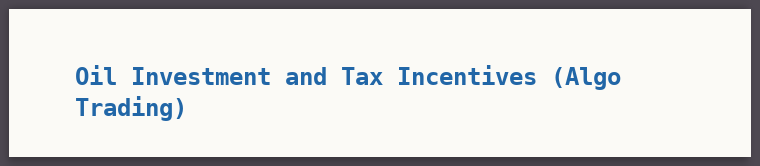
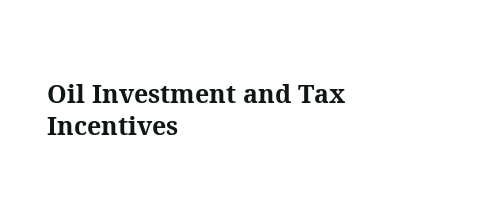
- Oil Investment and Tax Incentives (Algo Trading)
+ Oil Investment and Tax Incentives

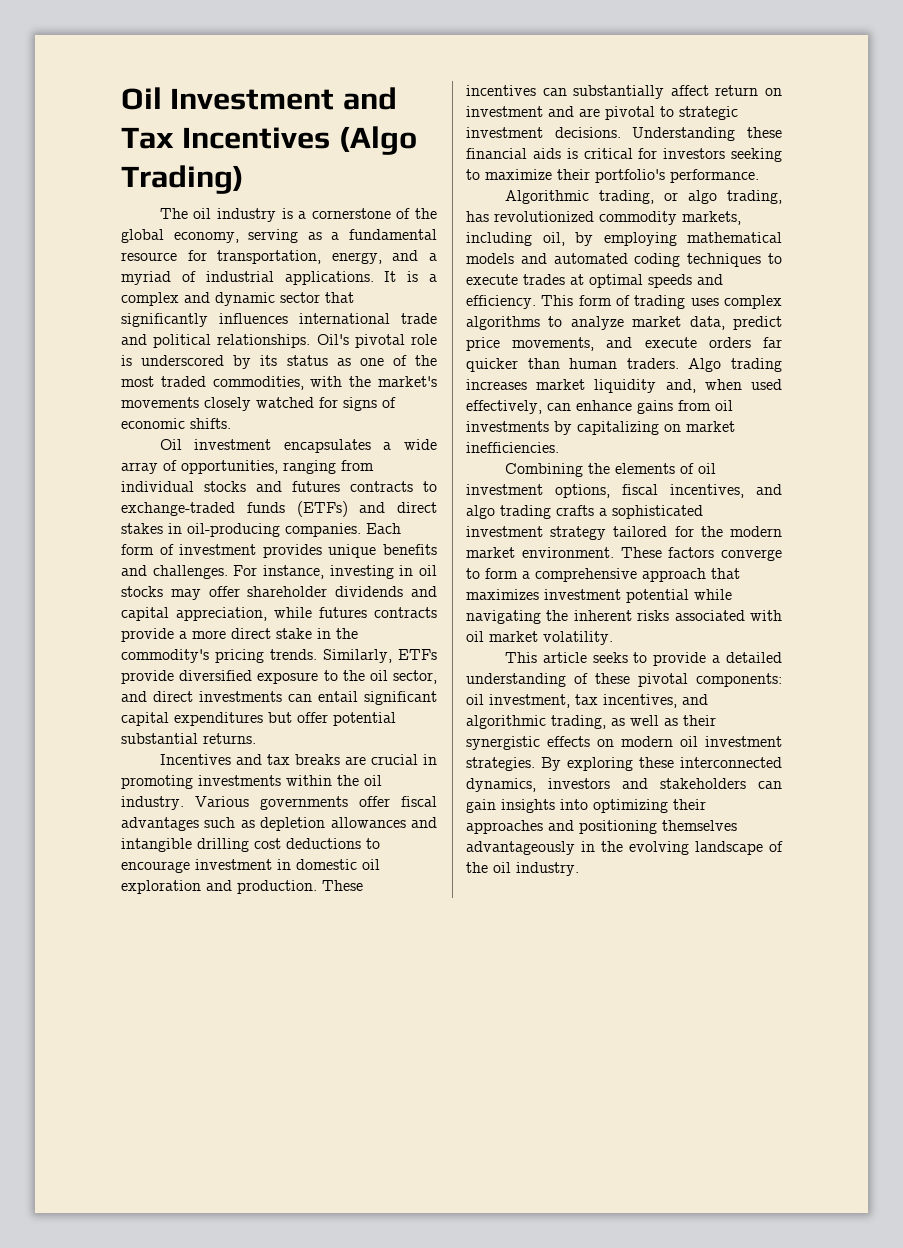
- Oil Investment and Tax Incentives
+ Oil Investment and Tax Incentives (Algo Trading)
+ The oil industry is a cornerstone of the global economy, serving as a fundamental resource for transportation, energy, and a myriad of industrial applications. It is a complex and dynamic sector that significantly influences international trade and political relationships. Oil's pivotal role is underscored by its status as one of the most traded commodities, with the market's movements closely watched for signs of economic shifts.
+ Oil investment encapsulates a wide array of opportunities, ranging from individual stocks and futures contracts to exchange-traded funds (ETFs) and direct stakes in oil-producing companies. Each form of investment provides unique benefits and challenges. For instance, investing in oil stocks may offer shareholder dividends and capital appreciation, while futures contracts provide a more direct stake in the commodity's pricing trends. Similarly, ETFs provide diversified exposure to the oil sector, and direct investments can entail significant capital expenditures but offer potential substantial returns.
+ Incentives and tax breaks are crucial in promoting investments within the oil industry. Various governments offer fiscal advantages such as depletion allowances and intangible drilling cost deductions to encourage investment in domestic oil exploration and production. These incentives can substantially affect return on investment and are pivotal to strategic investment decisions. Understanding these financial aids is critical for investors seeking to maximize their portfolio's performance.
+ Algorithmic trading, or algo trading, has revolutionized commodity markets, including oil, by employing mathematical models and automated coding techniques to execute trades at optimal speeds and efficiency. This form of trading uses complex algorithms to analyze market data, predict price movements, and execute orders far quicker than human traders. Algo trading increases market liquidity and, when used effectively, can enhance gains from oil investments by capitalizing on market inefficiencies.
+ Combining the elements of oil investment options, fiscal incentives, and algo trading crafts a sophisticated investment strategy tailored for the modern market environment. These factors converge to form a comprehensive approach that maximizes investment potential while navigating the inherent risks associated with oil market volatility.
+ This article seeks to provide a detailed understanding of these pivotal components: oil investment, tax incentives, and algorithmic trading, as well as their synergistic effects on modern oil investment strategies. By exploring these interconnected dynamics, investors and stakeholders can gain insights into optimizing their approaches and positioning themselves advantageously in the evolving landscape of the oil industry.

